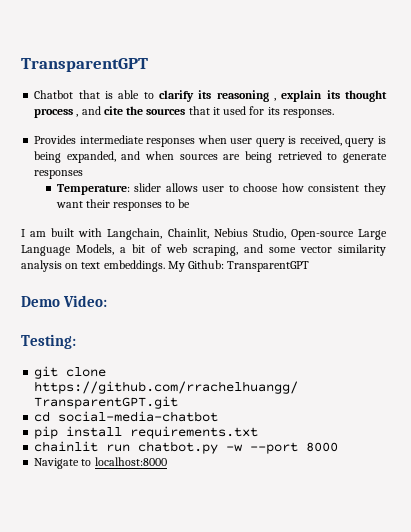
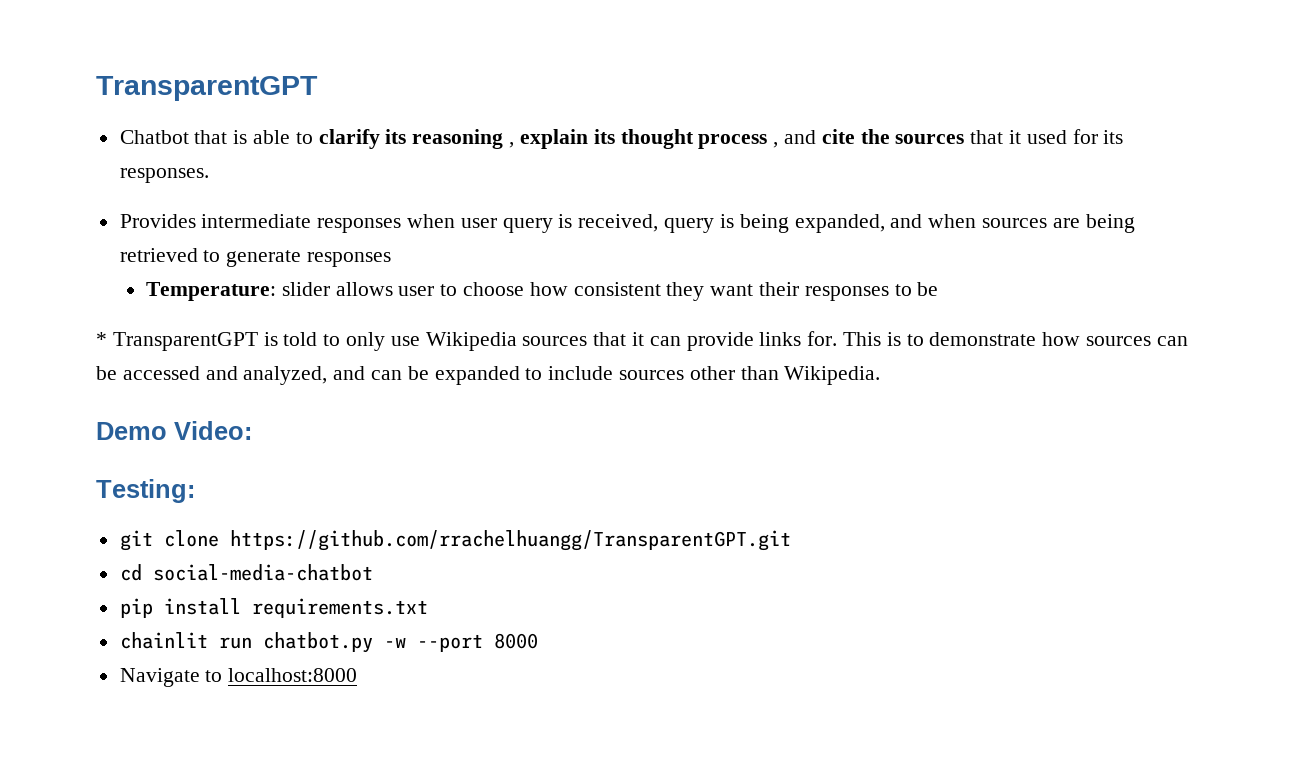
- I am built with Langchain, Chainlit, Nebius Studio, Open-source Large Language Models, a bit of web scraping, and some vector similarity analysis on text embeddings. My Github: TransparentGPT
+ * TransparentGPT is told to only use Wikipedia sources that it can provide links for. This is to demonstrate how sources can be accessed and analyzed, and can be expanded to include sources other than Wikipedia.

